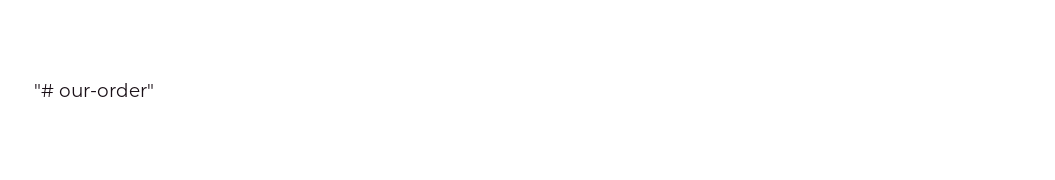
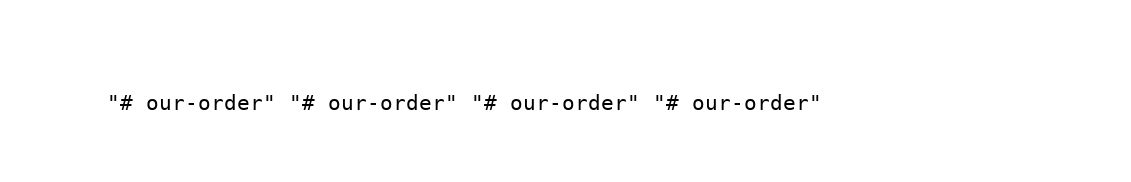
- "# our-order"
+ "# our-order" "# our-order" "# our-order" "# our-order"

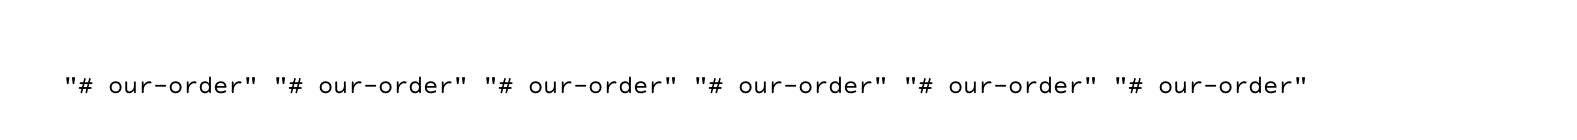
- "# our-order" "# our-order" "# our-order" "# our-order"
+ "# our-order" "# our-order" "# our-order" "# our-order" "# our-order" "# our-order"

